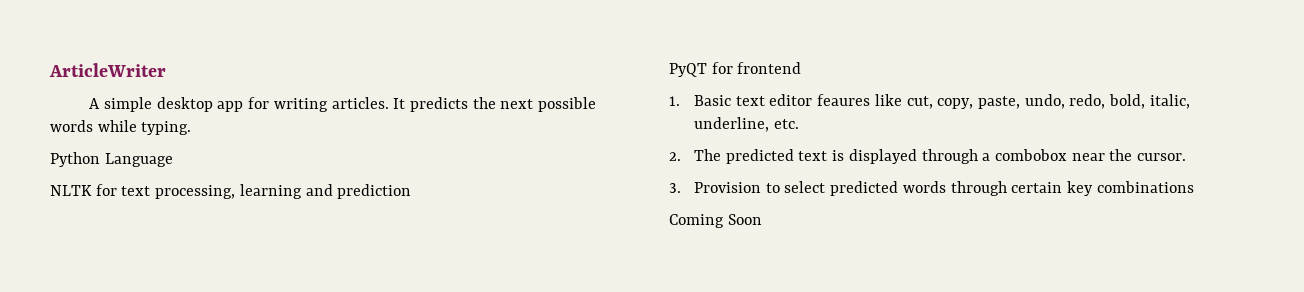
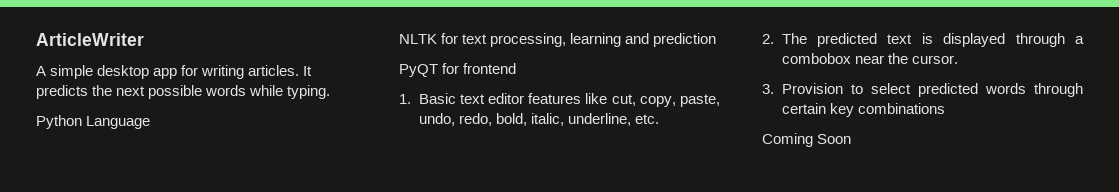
- 1. Basic text editor feaures like cut, copy, paste, undo, redo, bold, italic, underline, etc.
+ 1. Basic text editor features like cut, copy, paste, undo, redo, bold, italic, underline, etc.

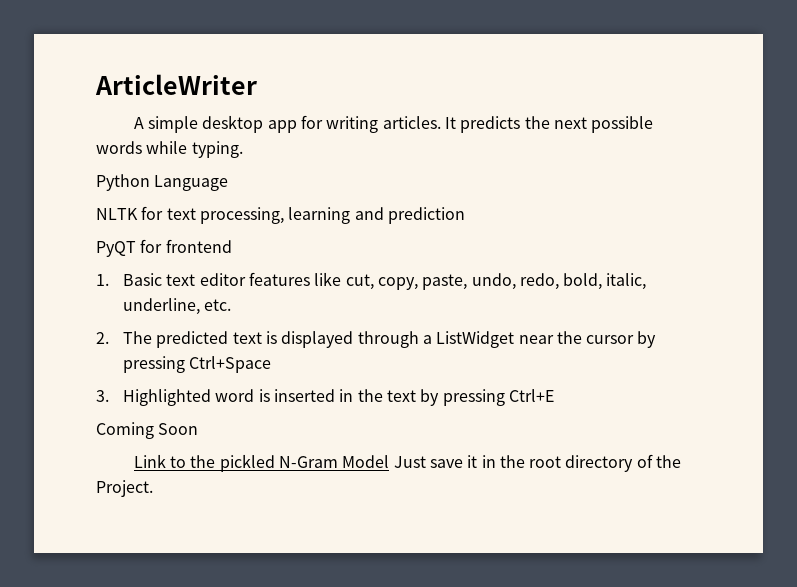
- 2. The predicted text is displayed through a combobox near the cursor.
- 3. Provision to select predicted words through certain key combinations
+ 2. The predicted text is displayed through a ListWidget near the cursor by pressing Ctrl+Space
+ 3. Highlighted word is inserted in the text by pressing Ctrl+E
  Coming Soon
+ Link to the pickled N-Gram Model Just save it in the root directory of the Project.

